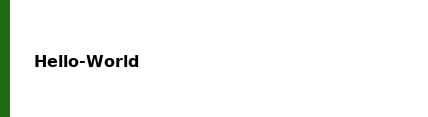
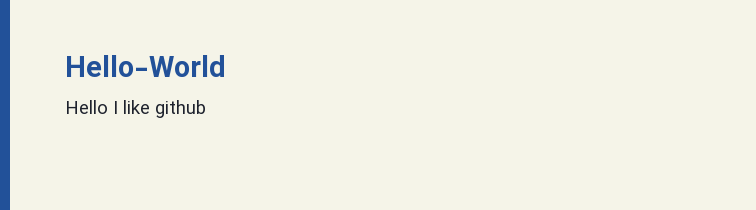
+ Hello I like github

